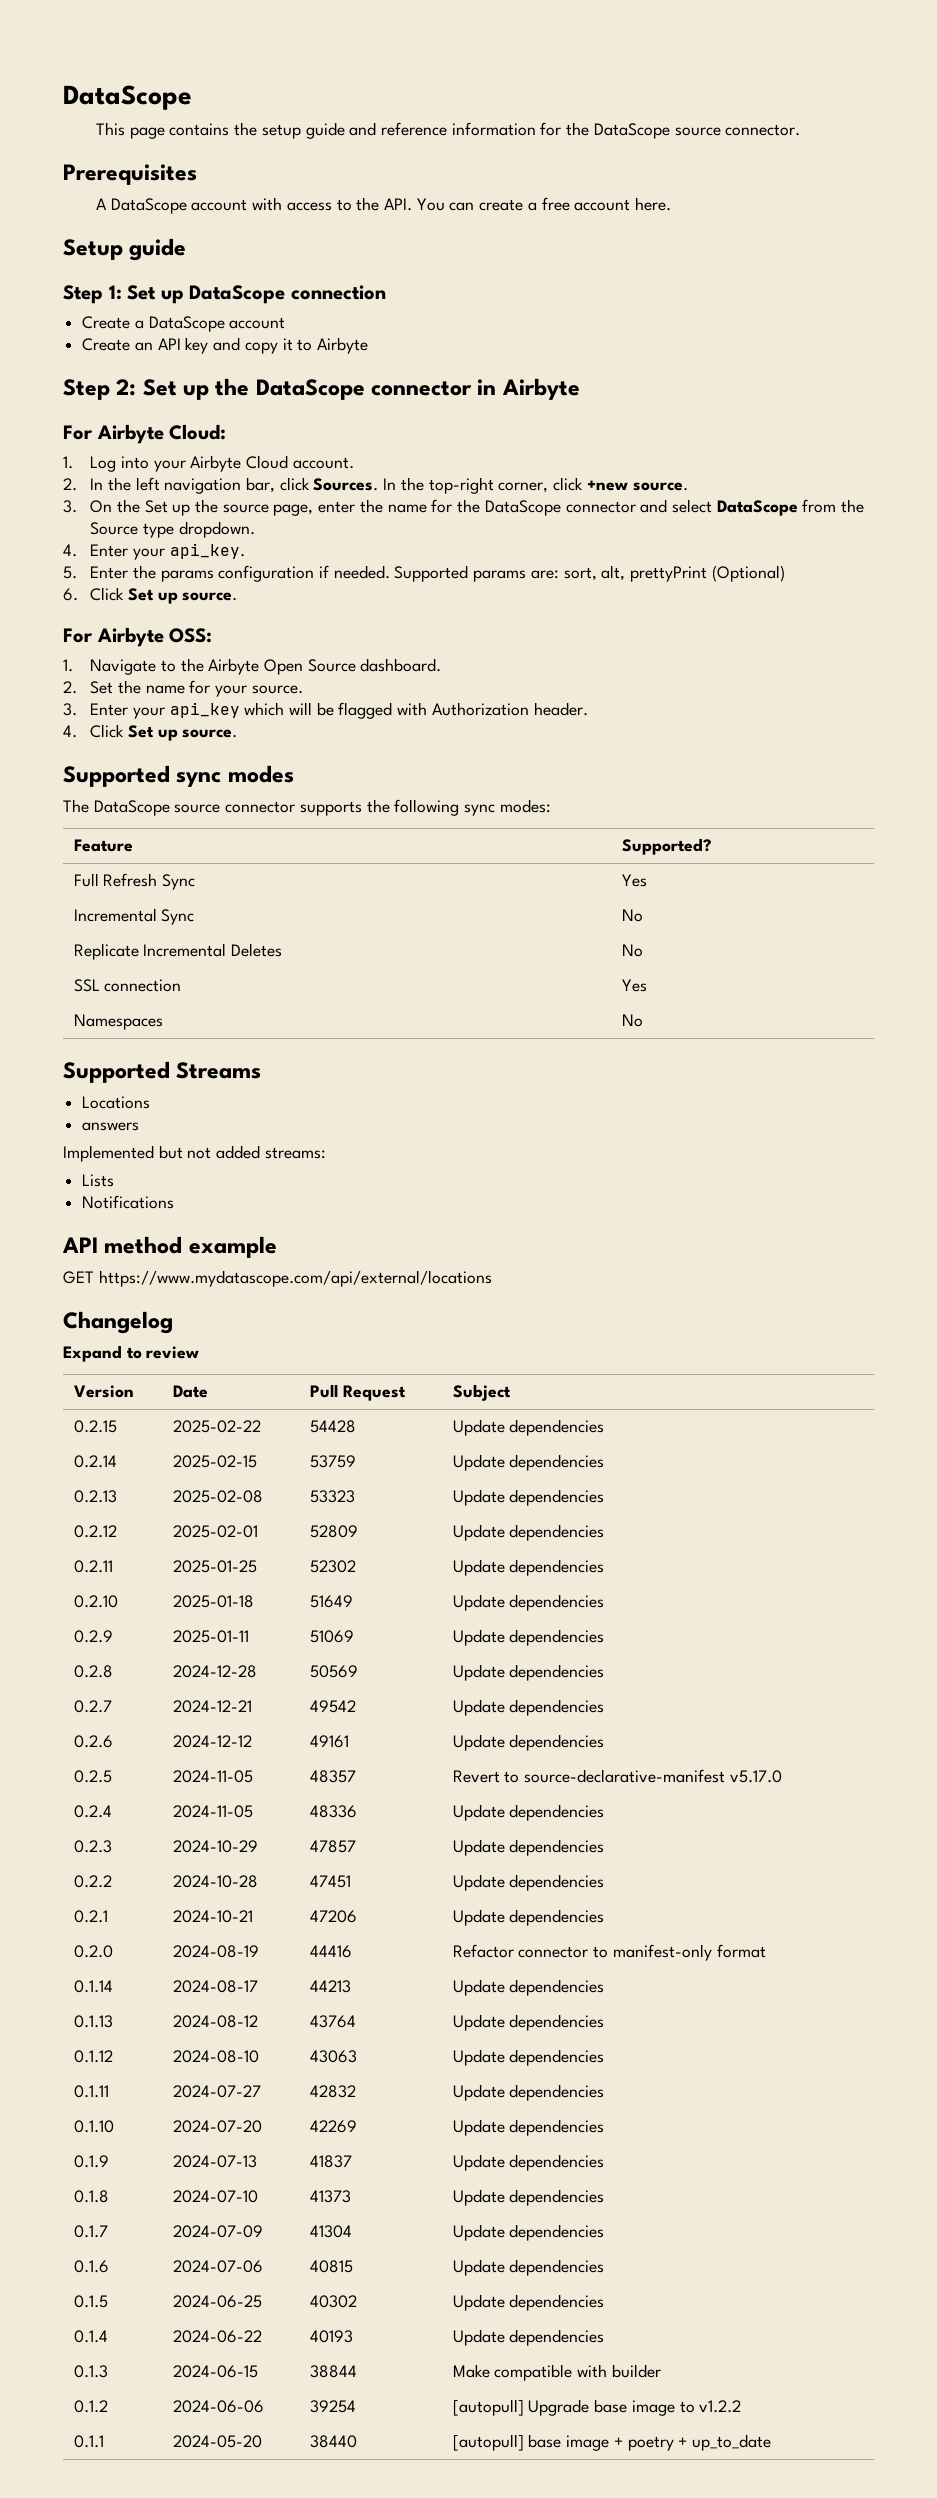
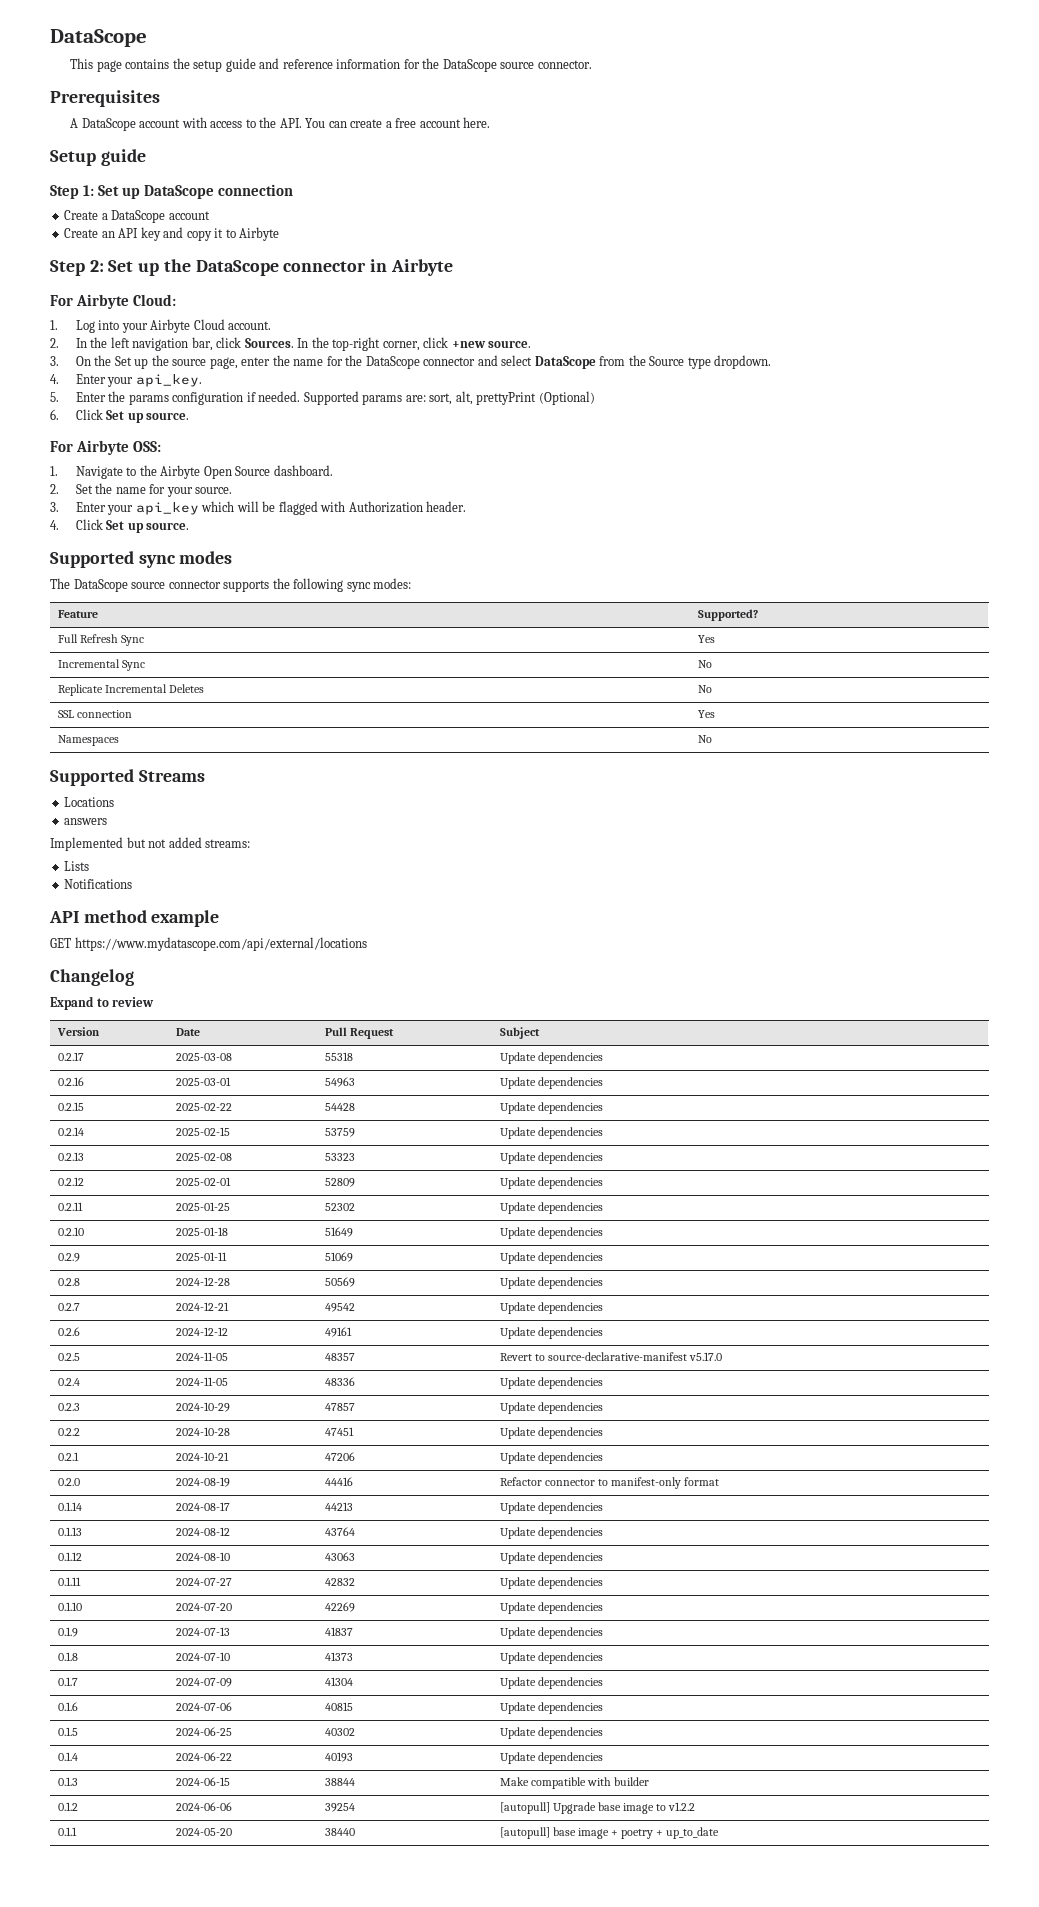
+ 0.2.17 | 2025-03-08 | 55318 | Update dependencies
+ 0.2.16 | 2025-03-01 | 54963 | Update dependencies

